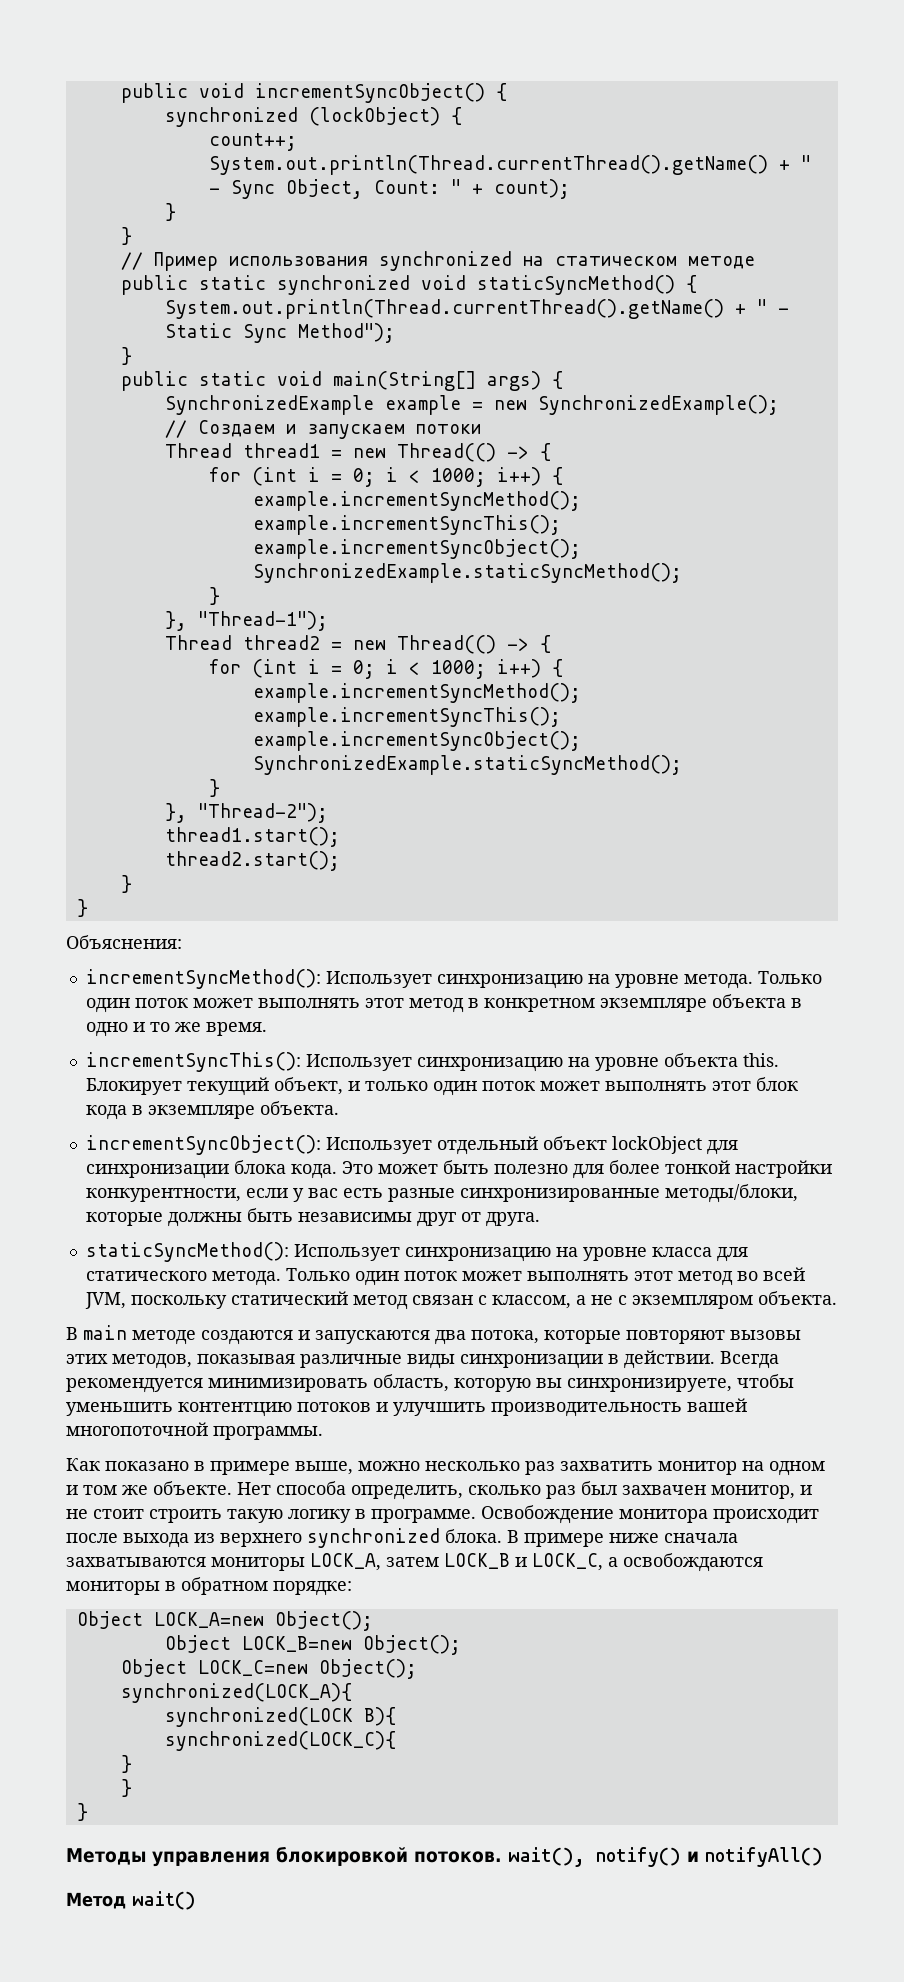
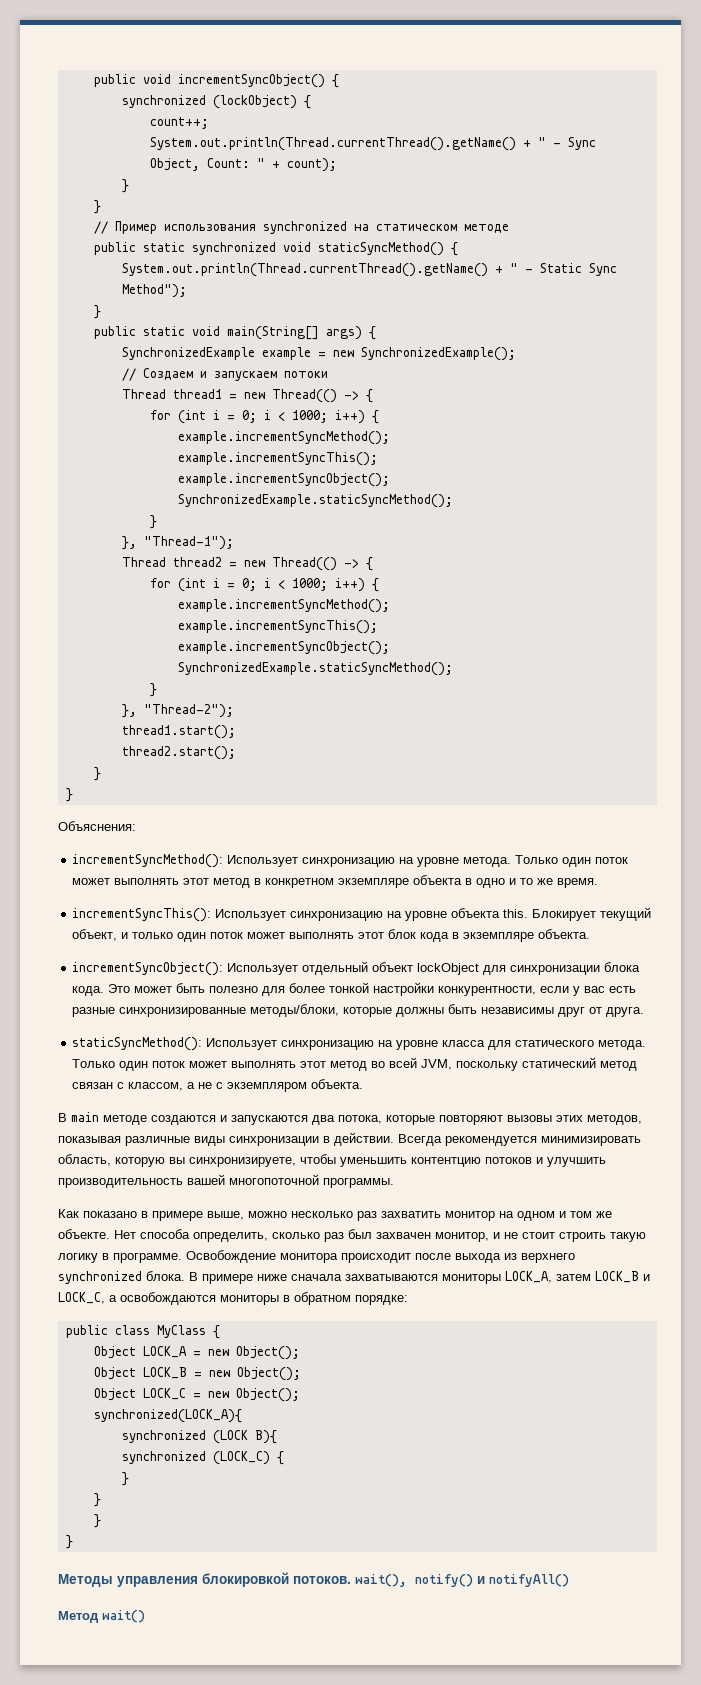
- Object LOCK_A=new Object();
- Object LOCK_B=new Object();
- Object LOCK_C=new Object();
+ public class MyClass {
+ Object LOCK_A = new Object();
+ Object LOCK_B = new Object();
+ Object LOCK_C = new Object();
- synchronized(LOCK B){
+ synchronized (LOCK B){
- synchronized(LOCK_C){
+ synchronized (LOCK_C) {
+ }

